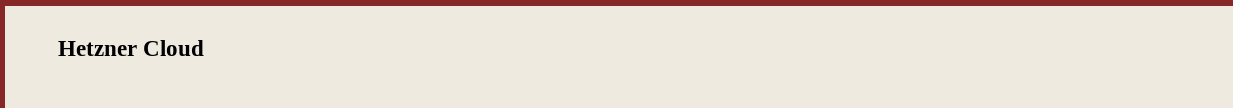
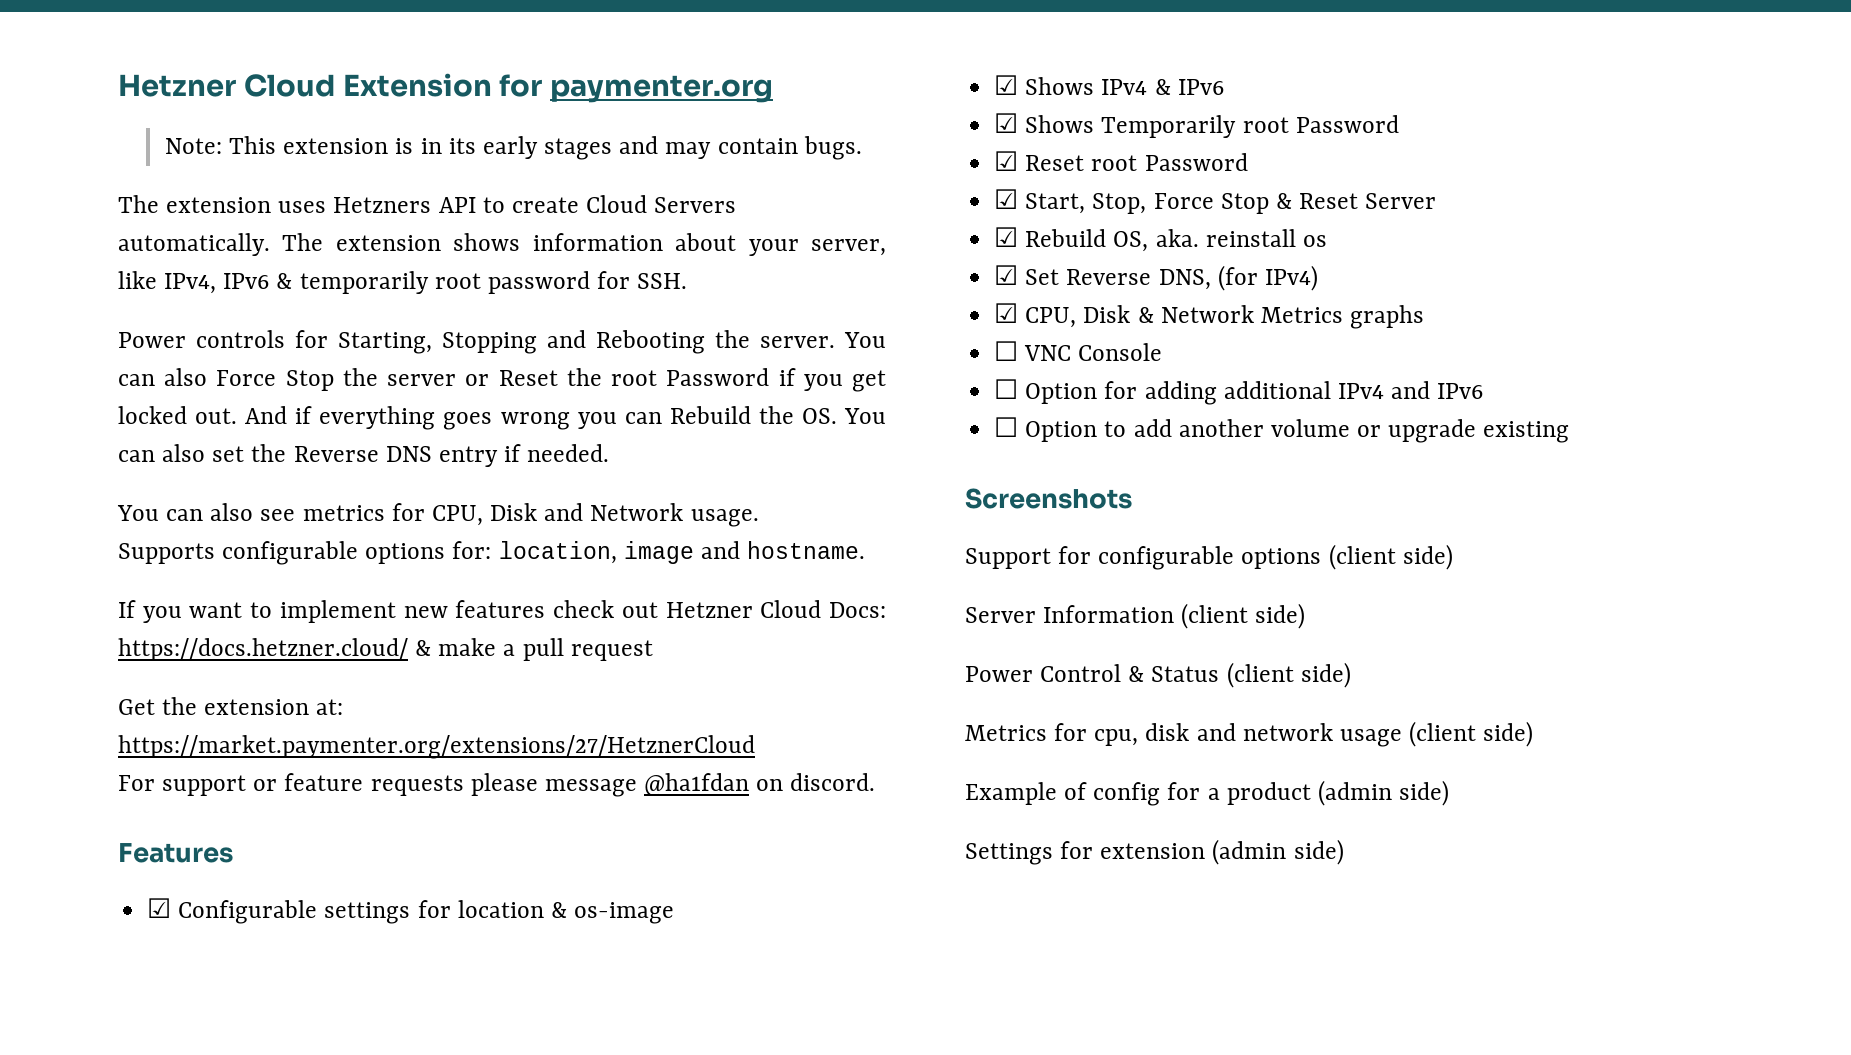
- Hetzner Cloud
+ Hetzner Cloud Extension for paymenter.org
+ Note: This extension is in its early stages and may contain bugs.
+ The extension uses Hetzners API to create Cloud Servers automatically. The extension shows information about your server, like IPv4, IPv6 & temporarily root password for SSH.
+ Power controls for Starting, Stopping and Rebooting the server. You can also Force Stop the server or Reset the root Password if you get locked out. And if everything goes wrong you can Rebuild the OS. You can also set the Reverse DNS entry if needed.
+ You can also see metrics for CPU, Disk and Network usage.
+ Supports configurable options for: location, image and hostname.
+ If you want to implement new features check out Hetzner Cloud Docs: https://docs.hetzner.cloud/ & make a pull request
+ Get the extension at: https://market.paymenter.org/extensions/27/HetznerCloud
+ For support or feature requests please message @ha1fdan on discord.
+ Features
+ ☑ Configurable settings for location & os-image
+ ☑ Shows IPv4 & IPv6
+ ☑ Shows Temporarily root Password
+ ☑ Reset root Password
+ ☑ Start, Stop, Force Stop & Reset Server
+ ☑ Rebuild OS, aka. reinstall os
+ ☑ Set Reverse DNS, (for IPv4)
+ ☑ CPU, Disk & Network Metrics graphs
+ ☐ VNC Console
+ ☐ Option for adding additional IPv4 and IPv6
+ ☐ Option to add another volume or upgrade existing
+ Screenshots
+ Support for configurable options (client side)
+ Server Information (client side)
+ Power Control & Status (client side)
+ Metrics for cpu, disk and network usage (client side)
+ Example of config for a product (admin side)
+ Settings for extension (admin side)

